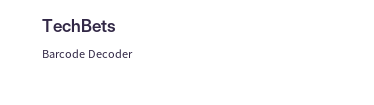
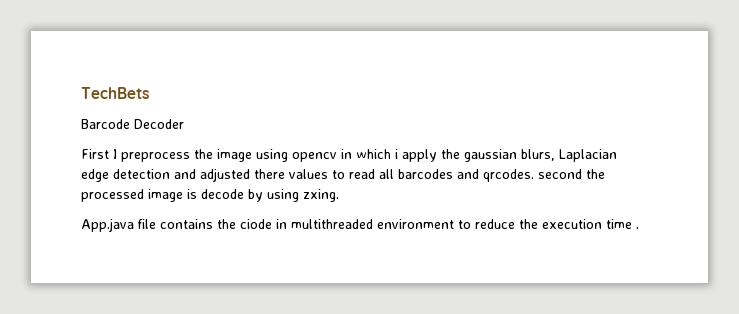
+ First I preprocess the image using opencv in which i apply the gaussian blurs, Laplacian edge detection and adjusted there values to read all barcodes and qrcodes. second the processed image is decode by using zxing.
+ App.java file contains the ciode in multithreaded environment to reduce the execution time .

